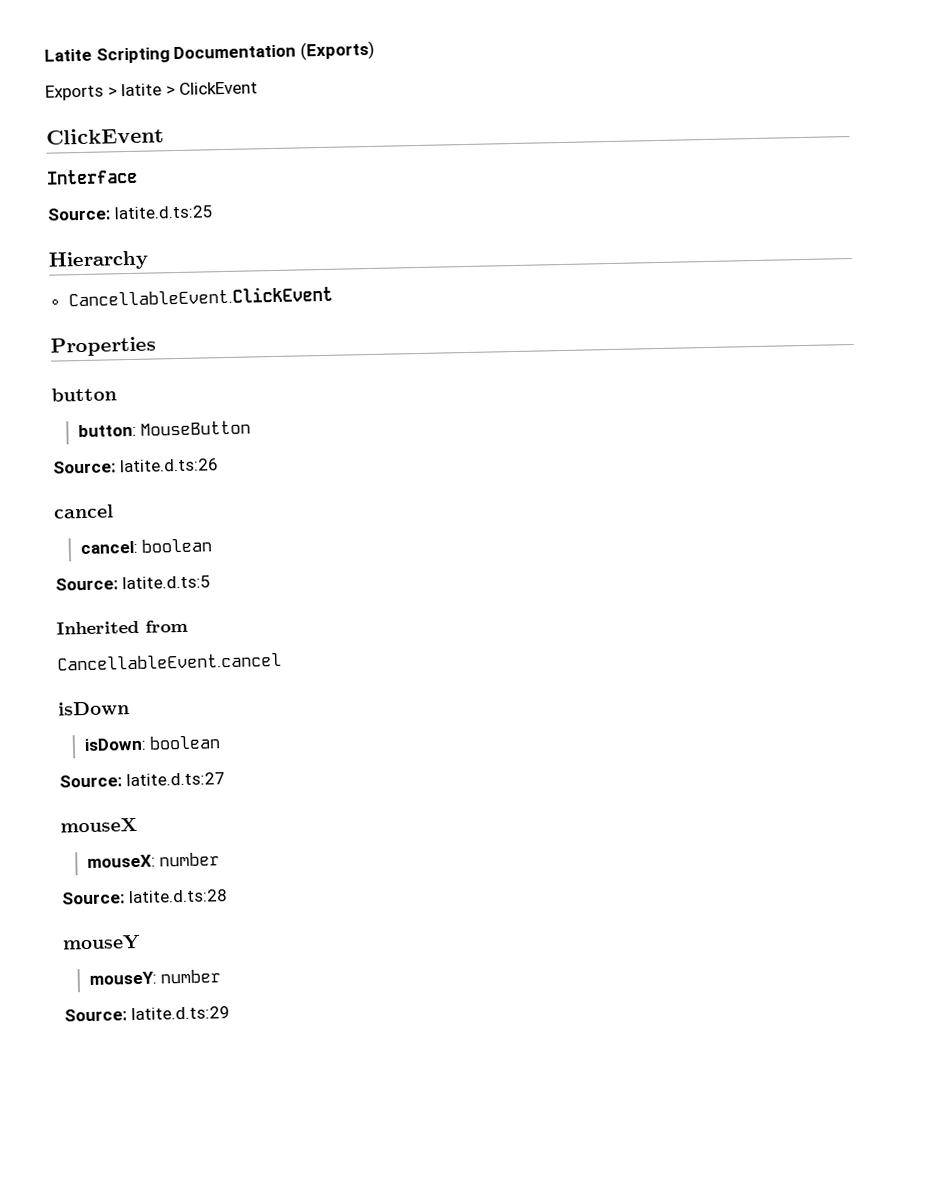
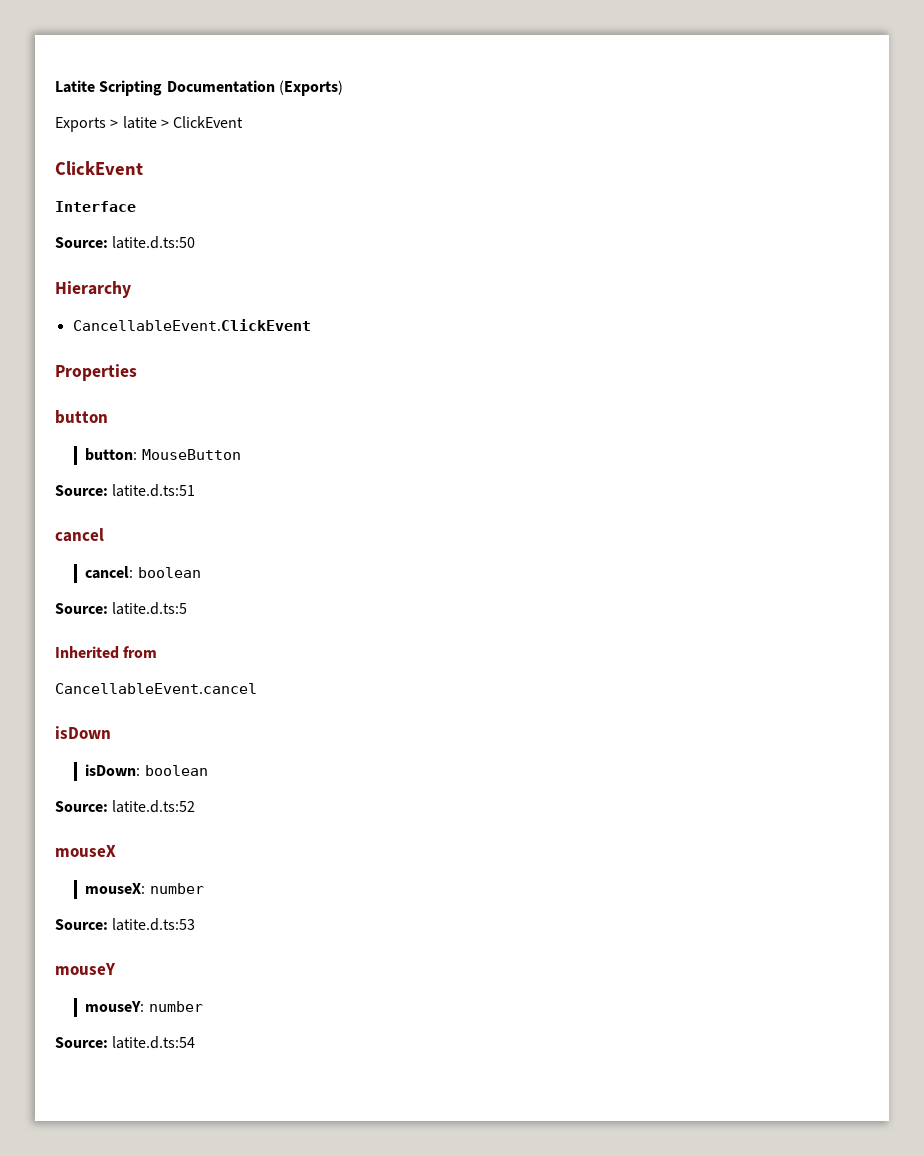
- Source: latite.d.ts:25
+ Source: latite.d.ts:50
- Source: latite.d.ts:26
+ Source: latite.d.ts:51
- Source: latite.d.ts:27
+ Source: latite.d.ts:52
- Source: latite.d.ts:28
+ Source: latite.d.ts:53
- Source: latite.d.ts:29
+ Source: latite.d.ts:54

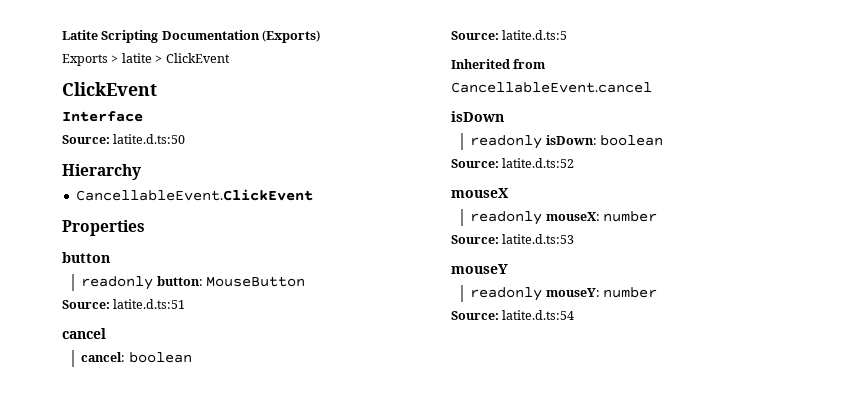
- button: MouseButton
+ readonly button: MouseButton
- isDown: boolean
+ readonly isDown: boolean
- mouseX: number
+ readonly mouseX: number
- mouseY: number
+ readonly mouseY: number

